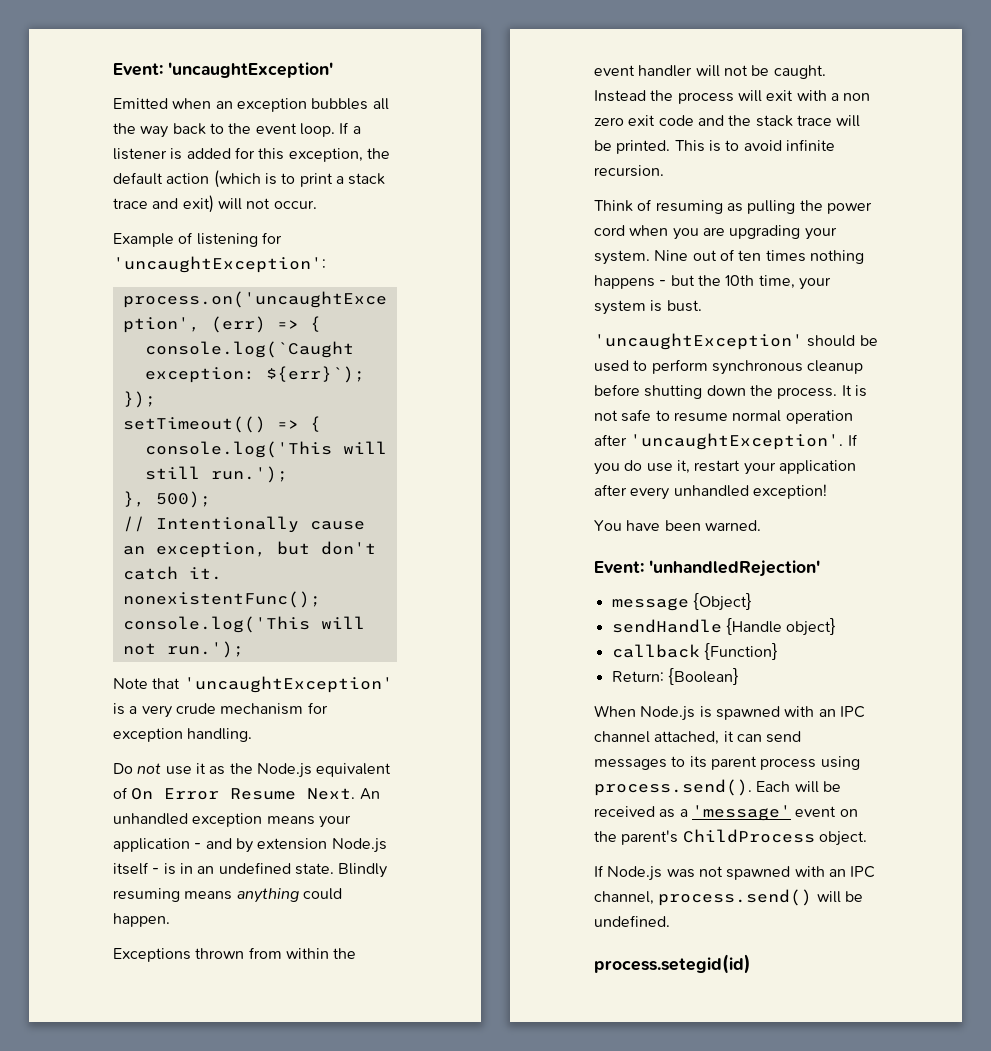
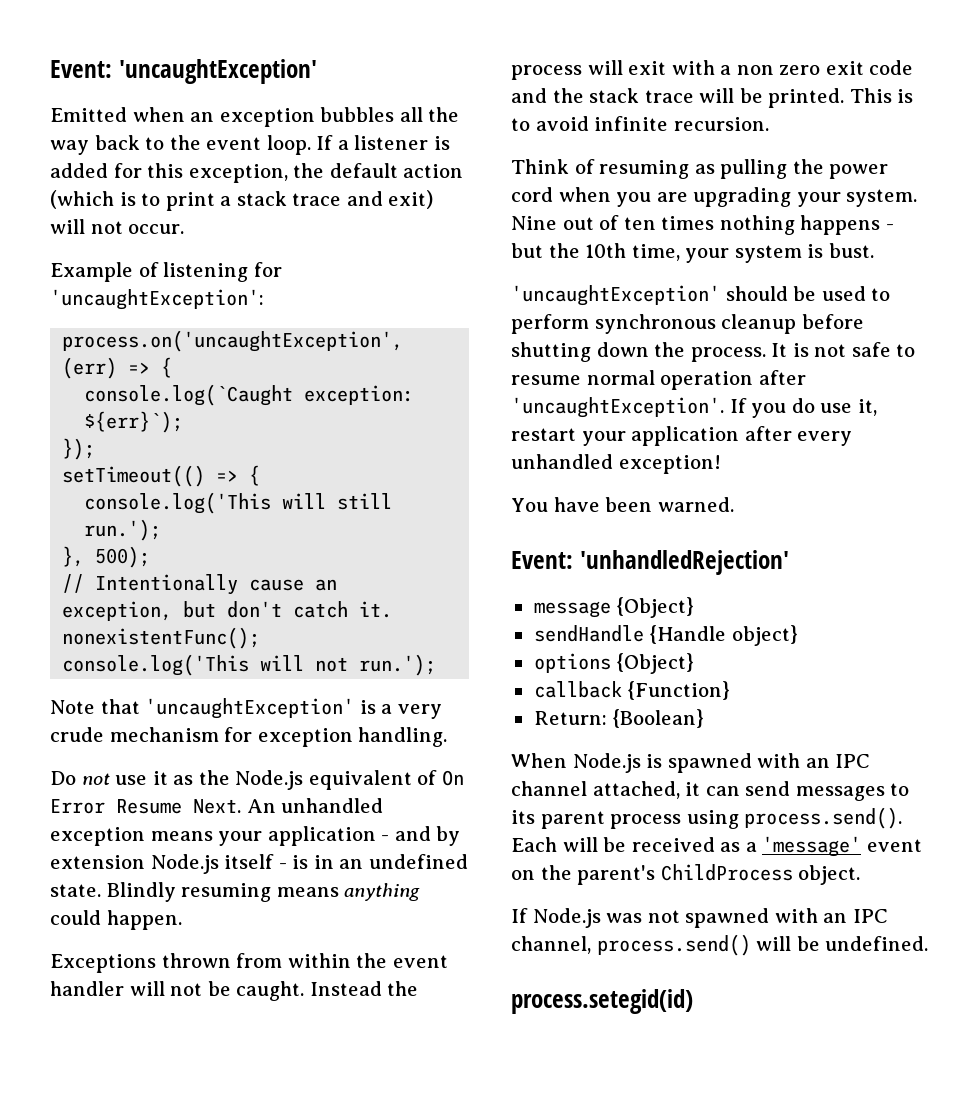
+ options {Object}

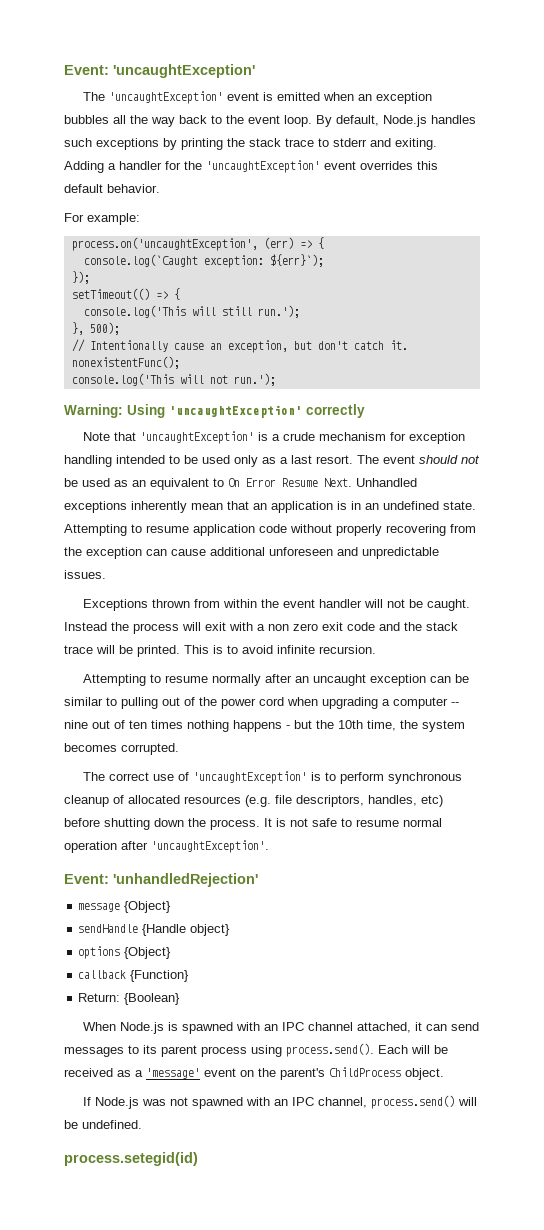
- Emitted when an exception bubbles all the way back to the event loop.
+ The 'uncaughtException' event is emitted when an exception bubbles all the way back to the event loop.
- If a listener is added for this exception, the default action (which is to print a stack trace and exit) will not occur.
- Example of listening for 'uncaughtException':
+ By default, Node.js handles such exceptions by printing the stack trace to stderr and exiting. Adding a handler for the 'uncaughtException' event overrides this default behavior.
+ For example:
+ Warning: Using 'uncaughtException' correctly
- Note that 'uncaughtException' is a very crude mechanism for exception handling.
- Do not use it as the Node.js equivalent of On Error Resume Next. An unhandled exception means your application - and by extension Node.js itself - is in an undefined state.
+ Note that 'uncaughtException' is a crude mechanism for exception handling intended to be used only as a last resort. The event should not be used as an equivalent to On Error Resume Next. Unhandled exceptions inherently mean that an application is in an undefined state.
- Blindly resuming means anything could happen.
+ Attempting to resume application code without properly recovering from the exception can cause additional unforeseen and unpredictable issues.
- Think of resuming as pulling the power cord when you are upgrading your system. Nine out of ten times nothing happens - but the 10th time, your system is bust.
- 'uncaughtException' should be used to perform synchronous cleanup before shutting down the process.
+ Attempting to resume normally after an uncaught exception can be similar to pulling out of the power cord when upgrading a computer -- nine out of ten times nothing happens - but the 10th time, the system becomes corrupted.
+ The correct use of 'uncaughtException' is to perform synchronous cleanup of allocated resources (e.g. file descriptors, handles, etc) before shutting down the process.
- If you do use it, restart your application after every unhandled exception!
- You have been warned.

